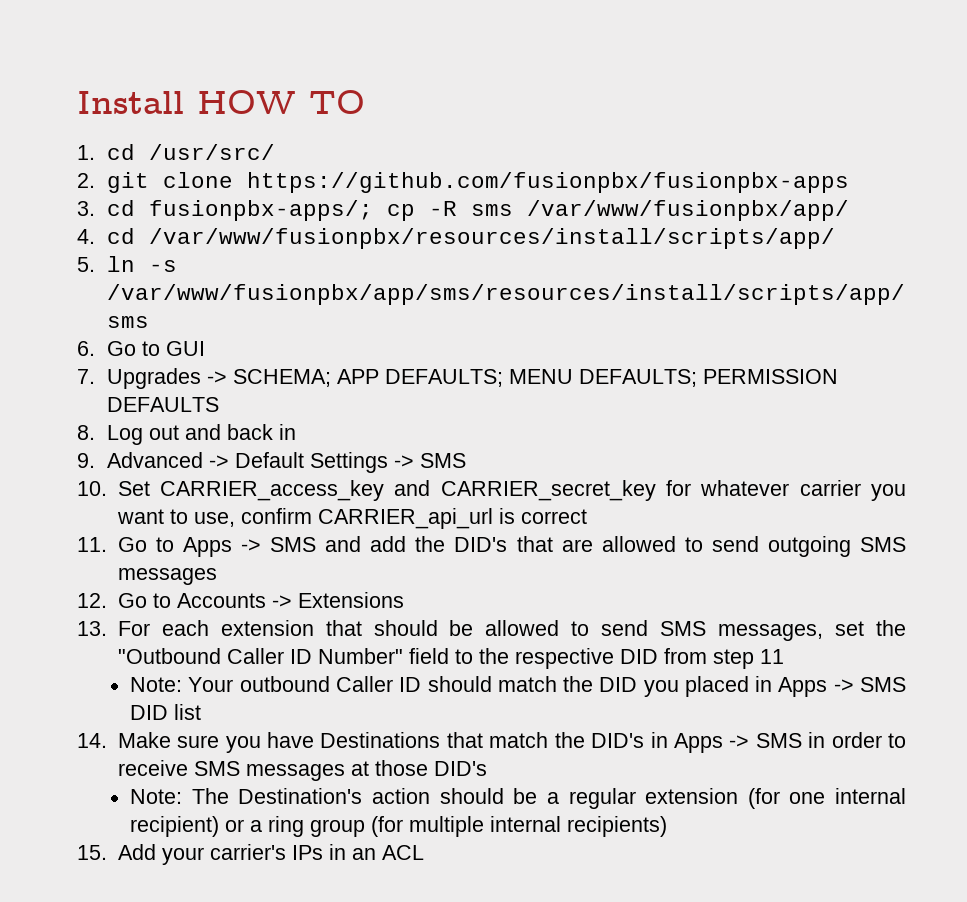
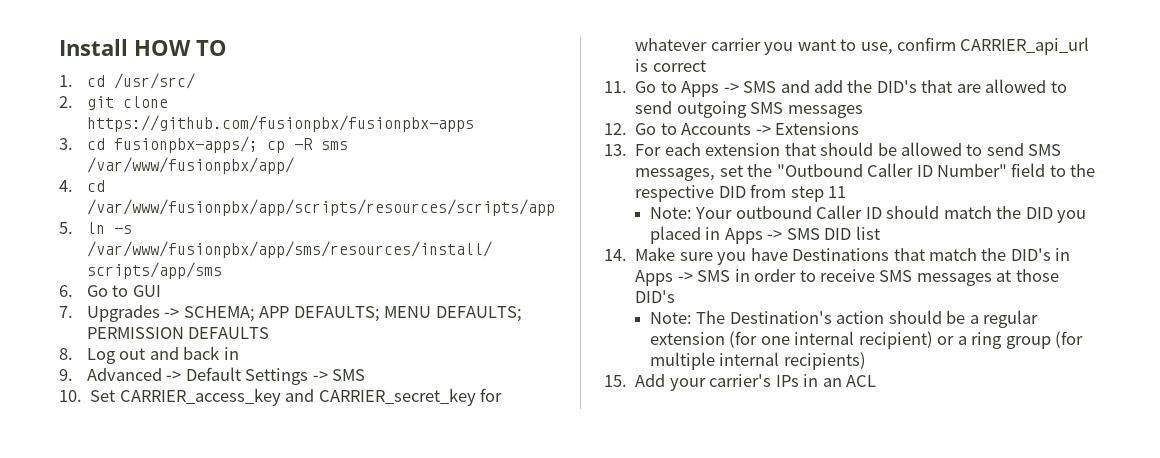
- 4. cd /var/www/fusionpbx/resources/install/scripts/app/
+ 4. cd /var/www/fusionpbx/app/scripts/resources/scripts/app

